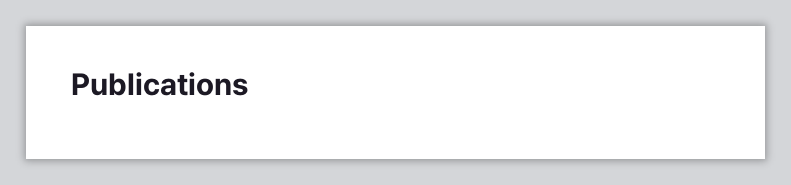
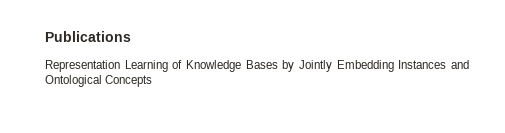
+ Representation Learning of Knowledge Bases by Jointly Embedding Instances and Ontological Concepts

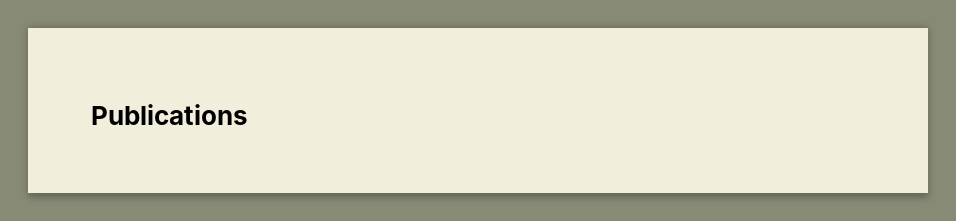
- Representation Learning of Knowledge Bases by Jointly Embedding Instances and Ontological Concepts

